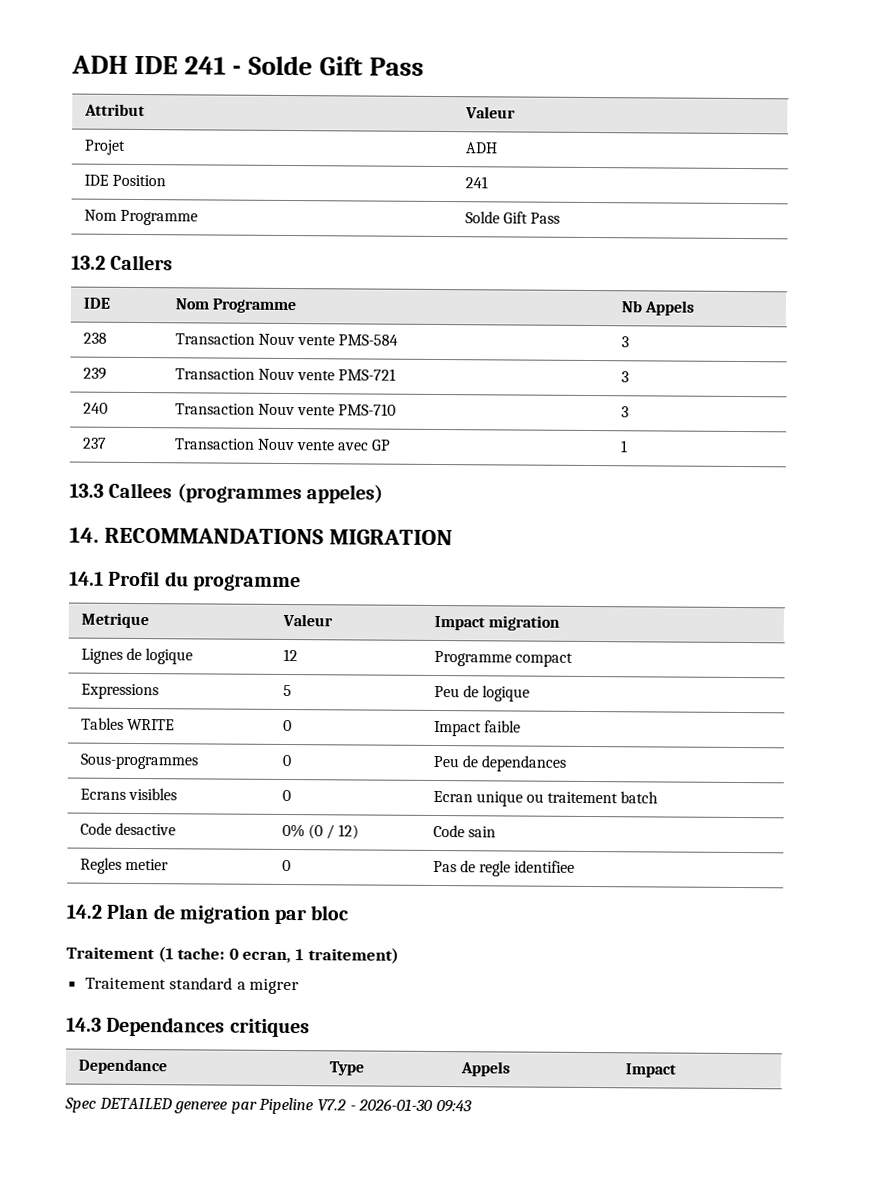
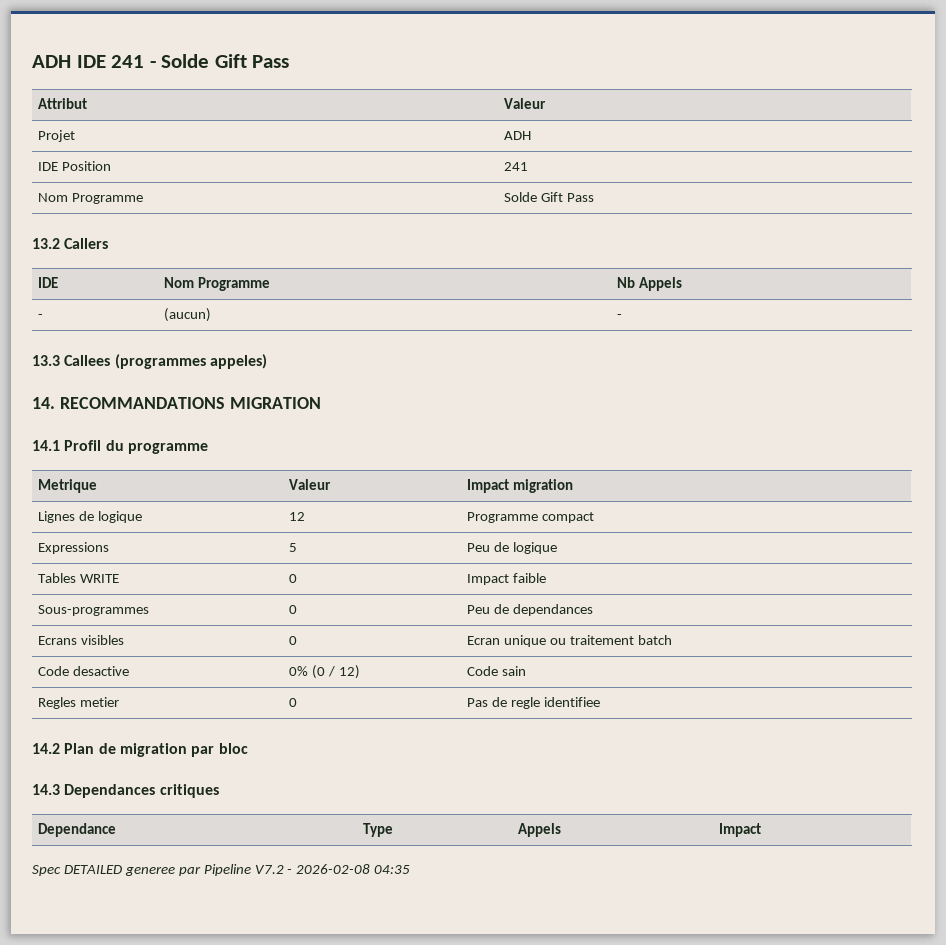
- 238 | Transaction Nouv vente PMS-584 | 3
- 239 | Transaction Nouv vente PMS-721 | 3
- 240 | Transaction Nouv vente PMS-710 | 3
- 237 | Transaction Nouv vente avec GP | 1
+ - | (aucun) | -
- Traitement (1 tache: 0 ecran, 1 traitement)
- Traitement standard a migrer
- Spec DETAILED generee par Pipeline V7.2 - 2026-01-30 09:43
+ Spec DETAILED generee par Pipeline V7.2 - 2026-02-08 04:35

